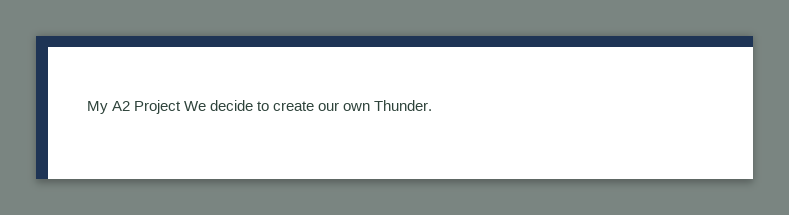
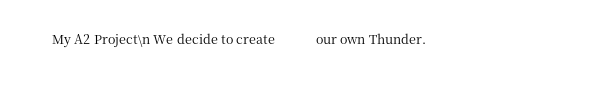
- My A2 Project We decide to create our own Thunder.
+ My A2 Project\n We decide to create our own Thunder.

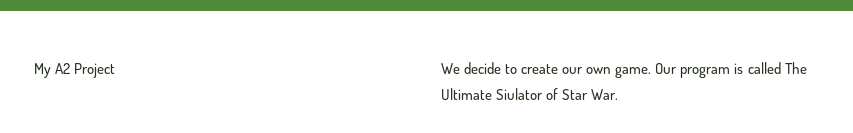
- My A2 Project\n We decide to create our own Thunder.
+ My A2 Project
+ We decide to create our own game. Our program is called The Ultimate Siulator of Star War.

